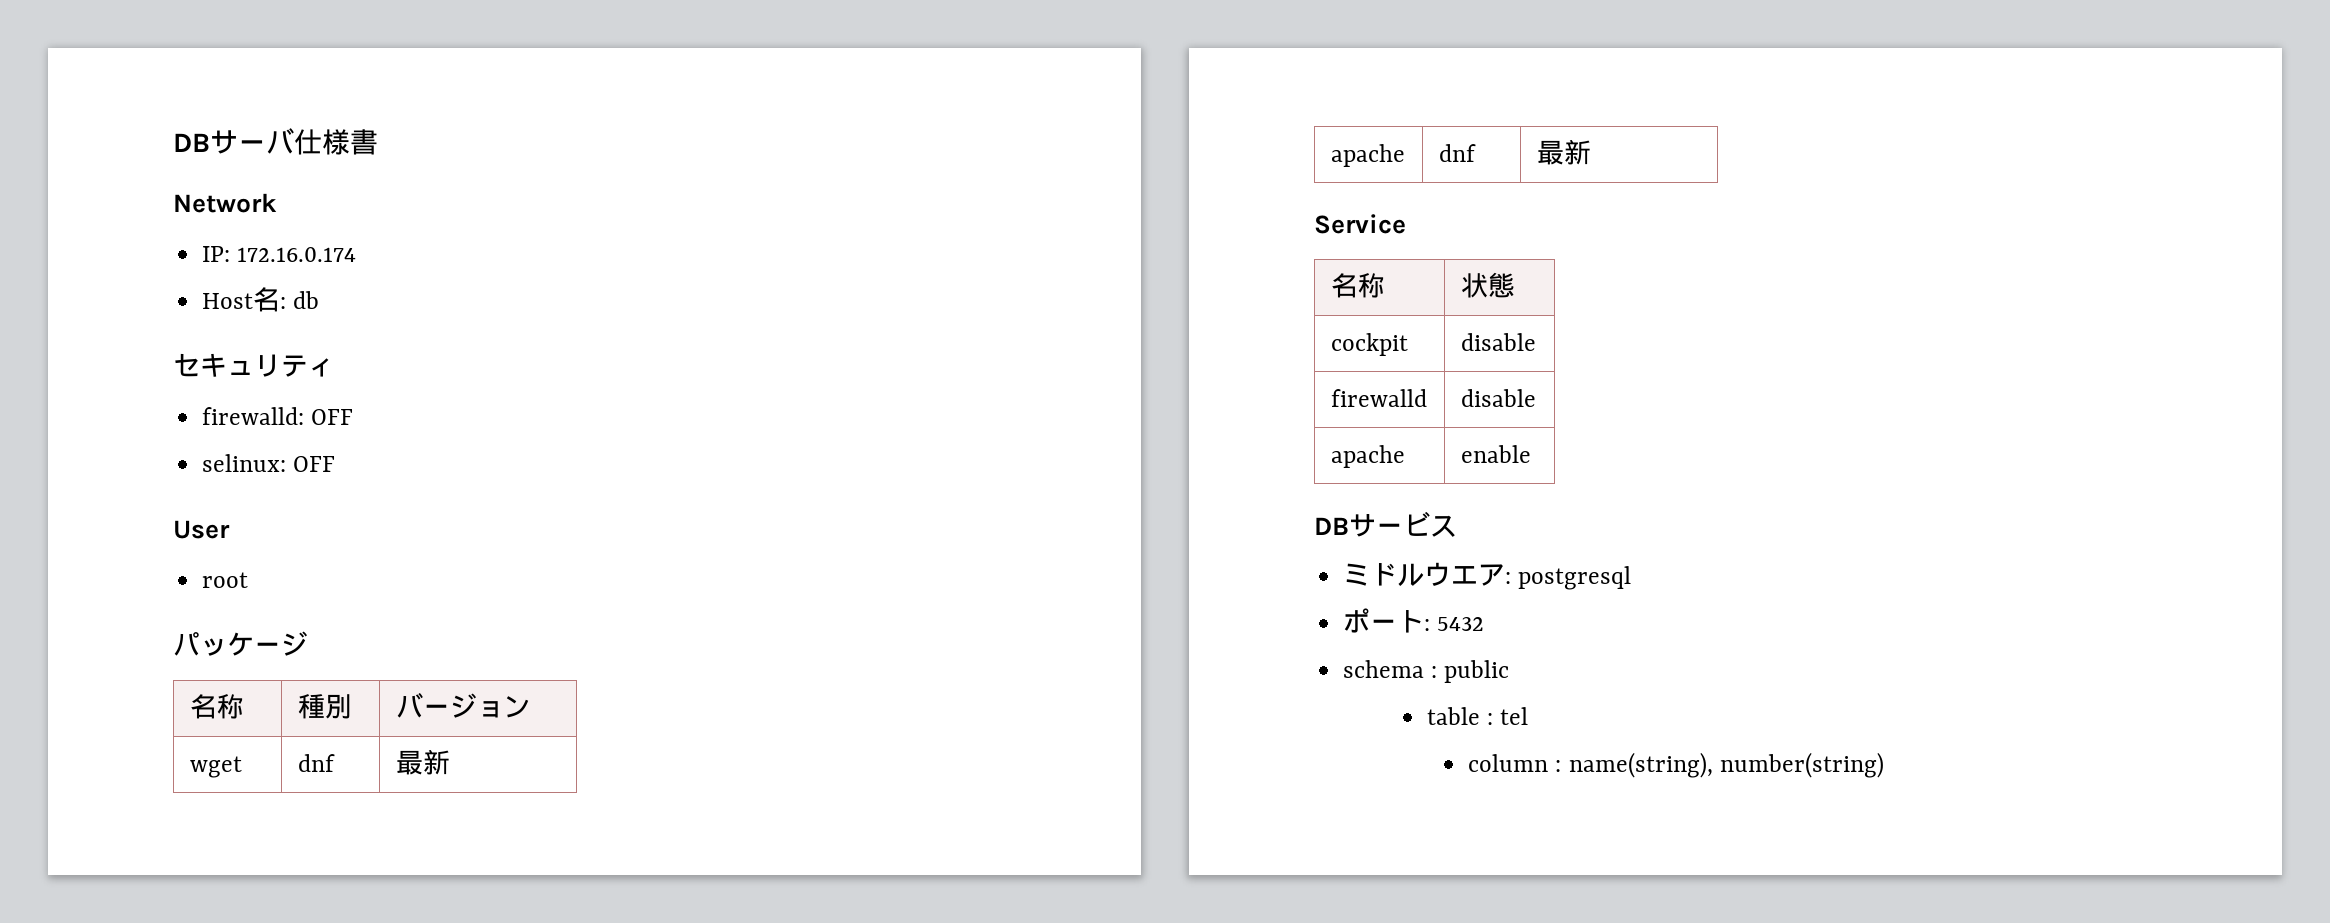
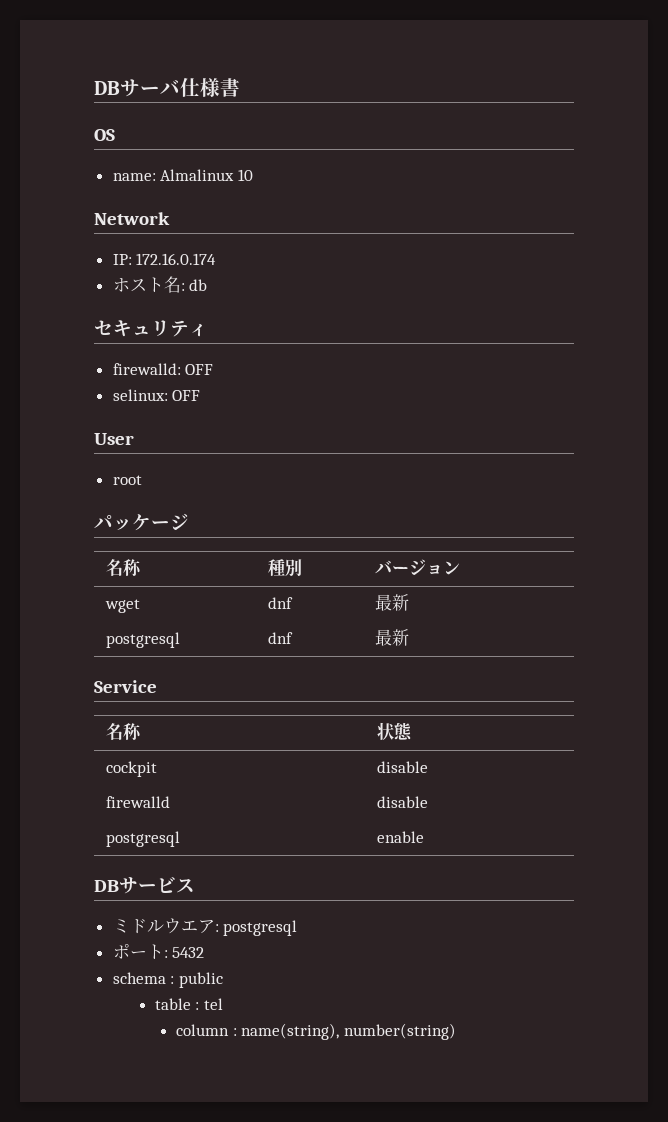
+ OS
+ name: Almalinux 10
- Host名: db
+ ホスト名: db
- apache | dnf | 最新
+ postgresql | dnf | 最新
- apache | enable
+ postgresql | enable

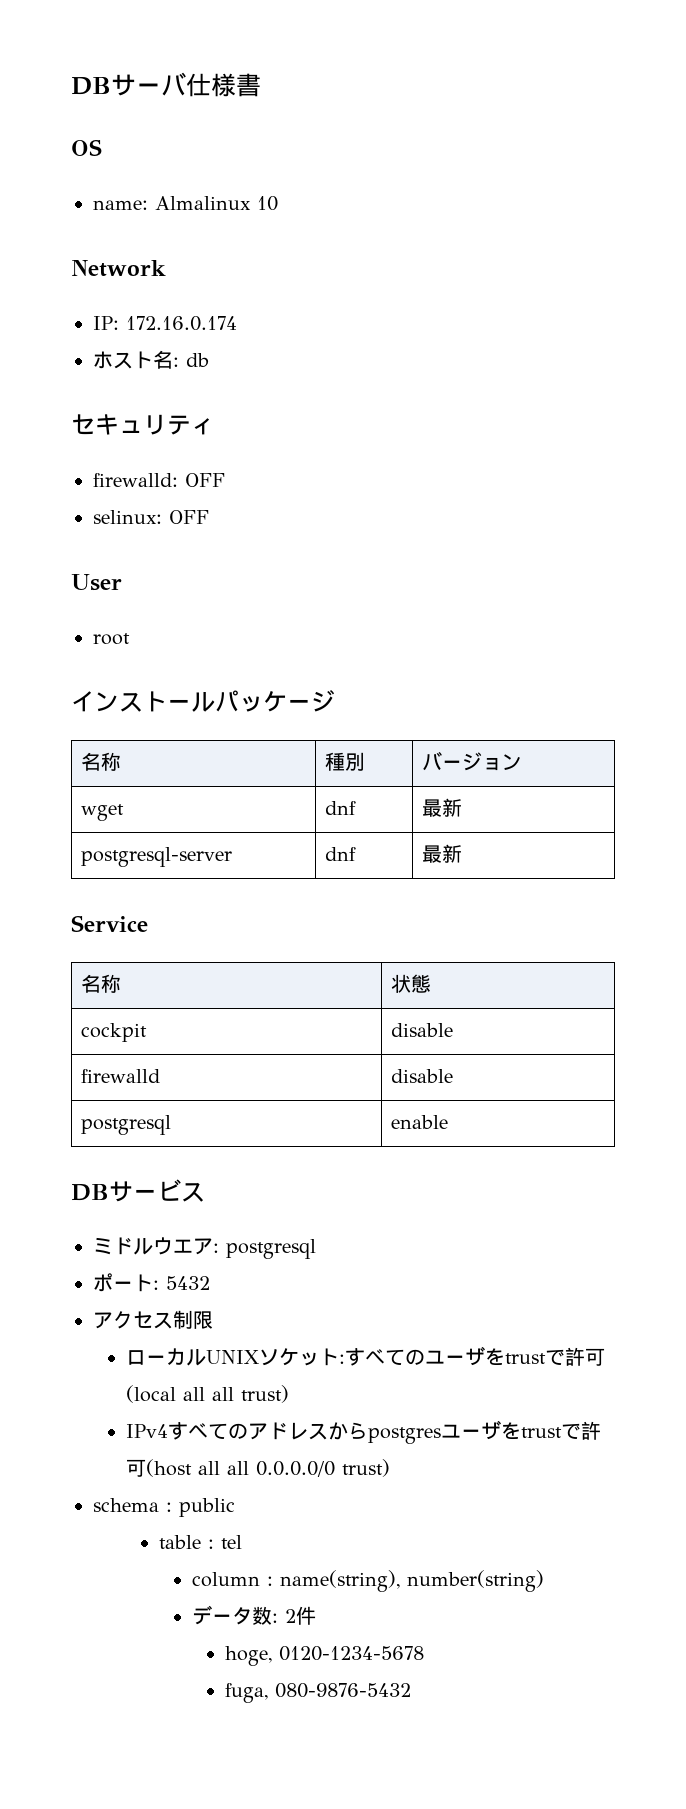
- パッケージ
+ インストールパッケージ
- postgresql | dnf | 最新
+ postgresql-server | dnf | 最新
+ アクセス制限
+ ローカルUNIXソケット:すべてのユーザをtrustで許可(local all all trust)
+ IPv4すべてのアドレスからpostgresユーザをtrustで許可(host all all 0.0.0.0/0 trust)
+ データ数: 2件
+ hoge, 0120-1234-5678
+ fuga, 080-9876-5432

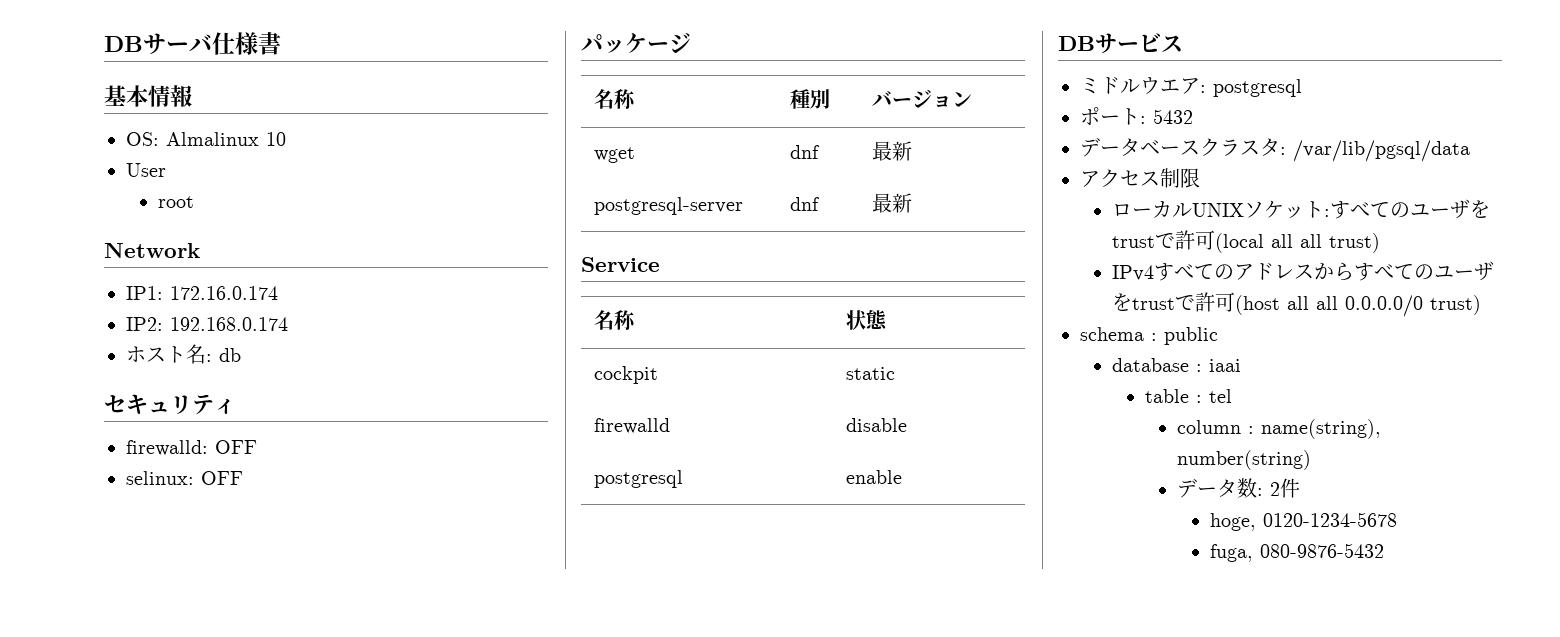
- OS
- name: Almalinux 10
+ 基本情報
+ OS: Almalinux 10
+ User
+ root
- IP: 172.16.0.174
+ IP1: 172.16.0.174
+ IP2: 192.168.0.174
- User
- root
- インストールパッケージ
+ パッケージ
- cockpit | disable
+ cockpit | static
+ データベースクラスタ: /var/lib/pgsql/data
- IPv4すべてのアドレスからpostgresユーザをtrustで許可(host all all 0.0.0.0/0 trust)
+ IPv4すべてのアドレスからすべてのユーザをtrustで許可(host all all 0.0.0.0/0 trust)
+ database : iaai

